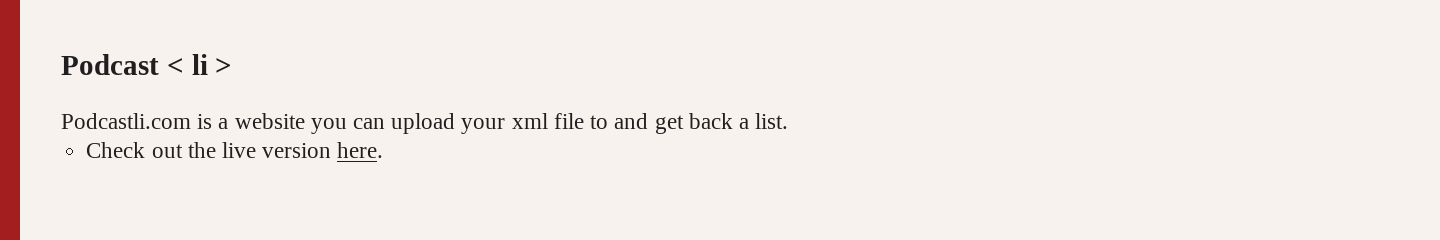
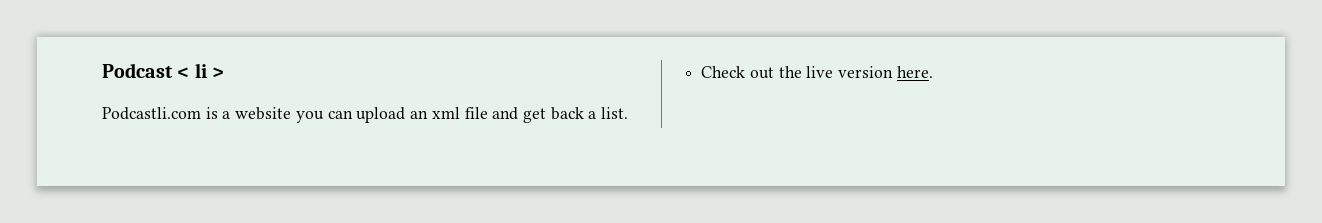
- Podcastli.com is a website you can upload your xml file to and get back a list.
+ Podcastli.com is a website you can upload an xml file and get back a list.

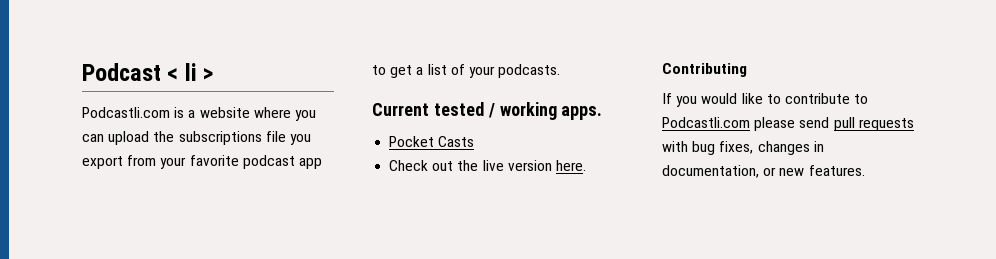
- Podcastli.com is a website you can upload an xml file and get back a list.
+ Podcastli.com is a website where you can upload the subscriptions file you export from your favorite podcast app to get a list of your podcasts.
+ Current tested / working apps.
+ Pocket Casts
+ Contributing
+ If you would like to contribute to Podcastli.com please send pull requests with bug fixes, changes in documentation, or new features.

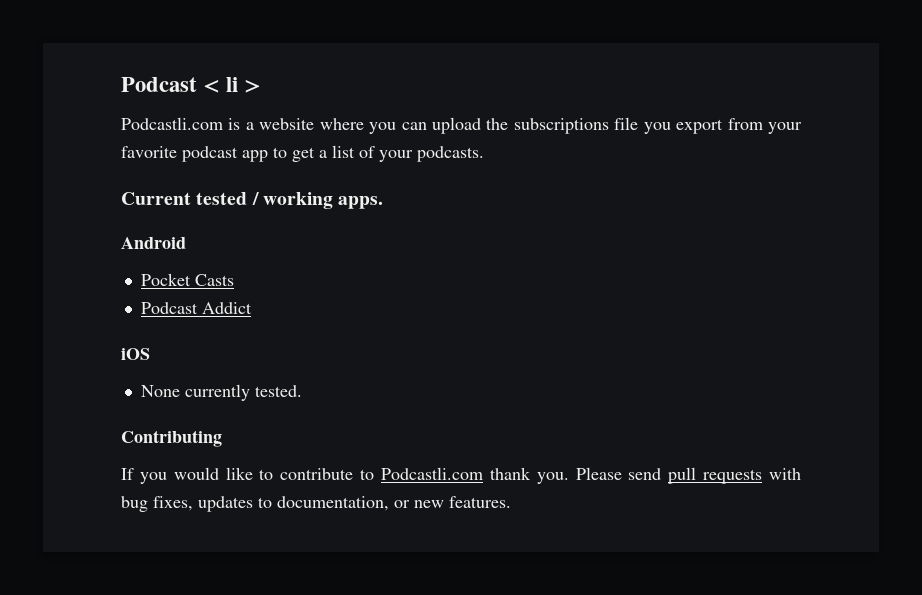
+ Android
- Check out the live version here.
+ Podcast Addict
+ iOS
+ None currently tested.
- If you would like to contribute to Podcastli.com please send pull requests with bug fixes, changes in documentation, or new features.
+ If you would like to contribute to Podcastli.com thank you. Please send pull requests with bug fixes, updates to documentation, or new features.

